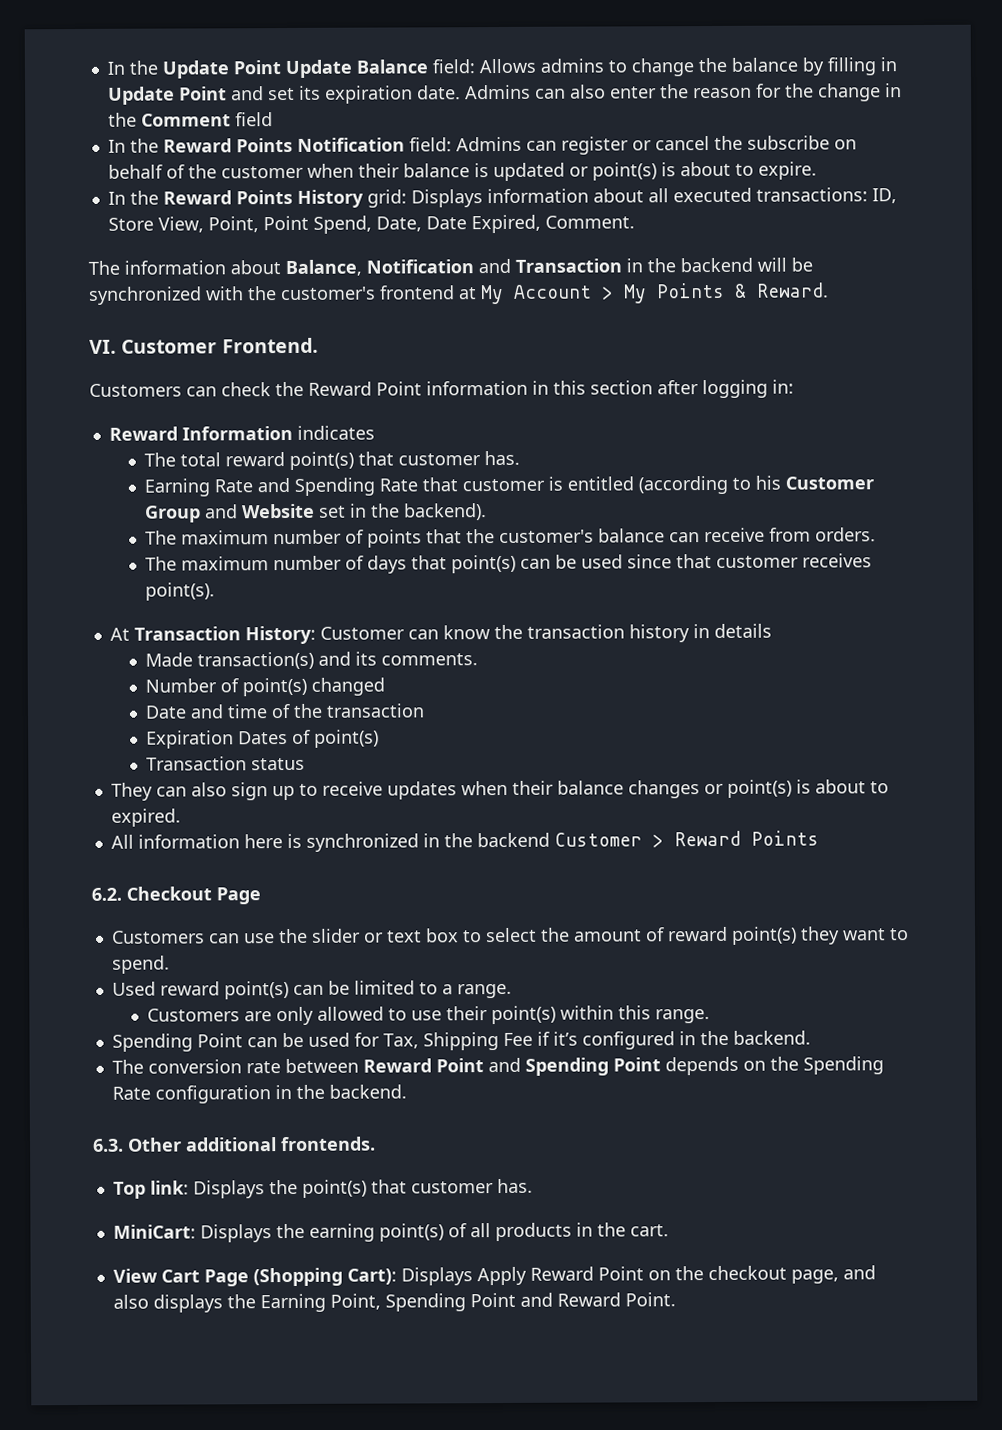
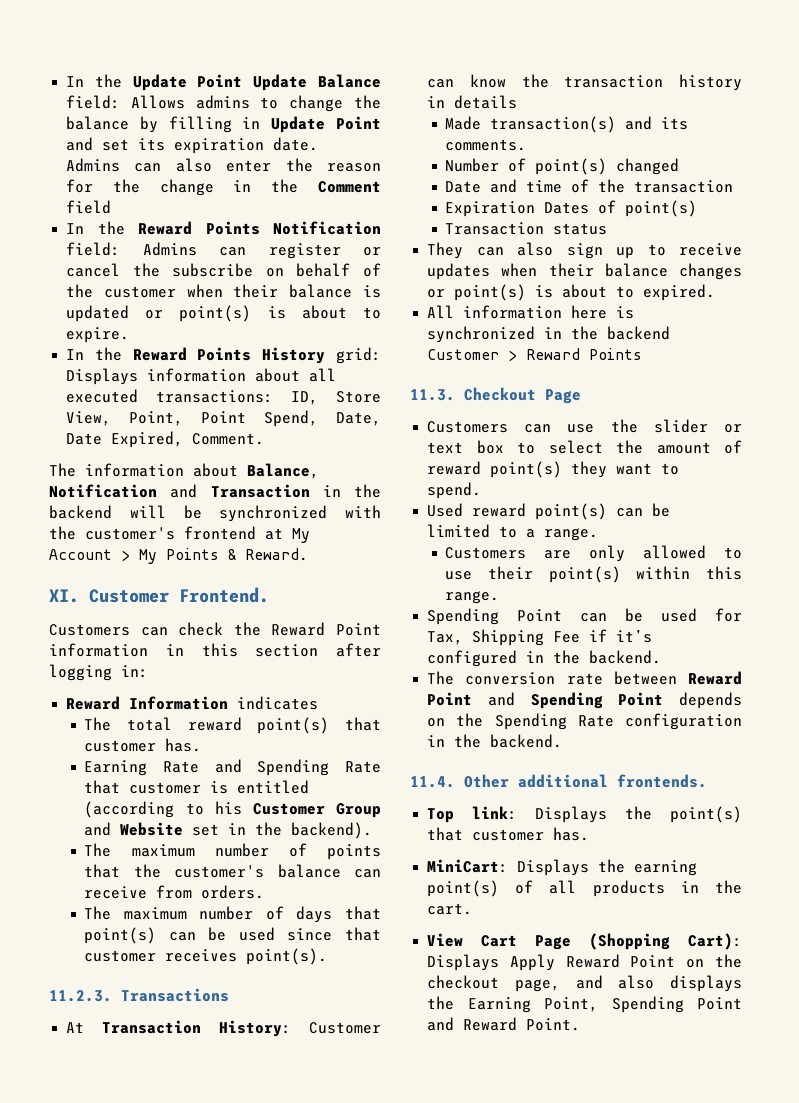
- VI. Customer Frontend.
+ XI. Customer Frontend.
+ 11.2.3. Transactions
- 6.2. Checkout Page
+ 11.3. Checkout Page
- 6.3. Other additional frontends.
+ 11.4. Other additional frontends.

